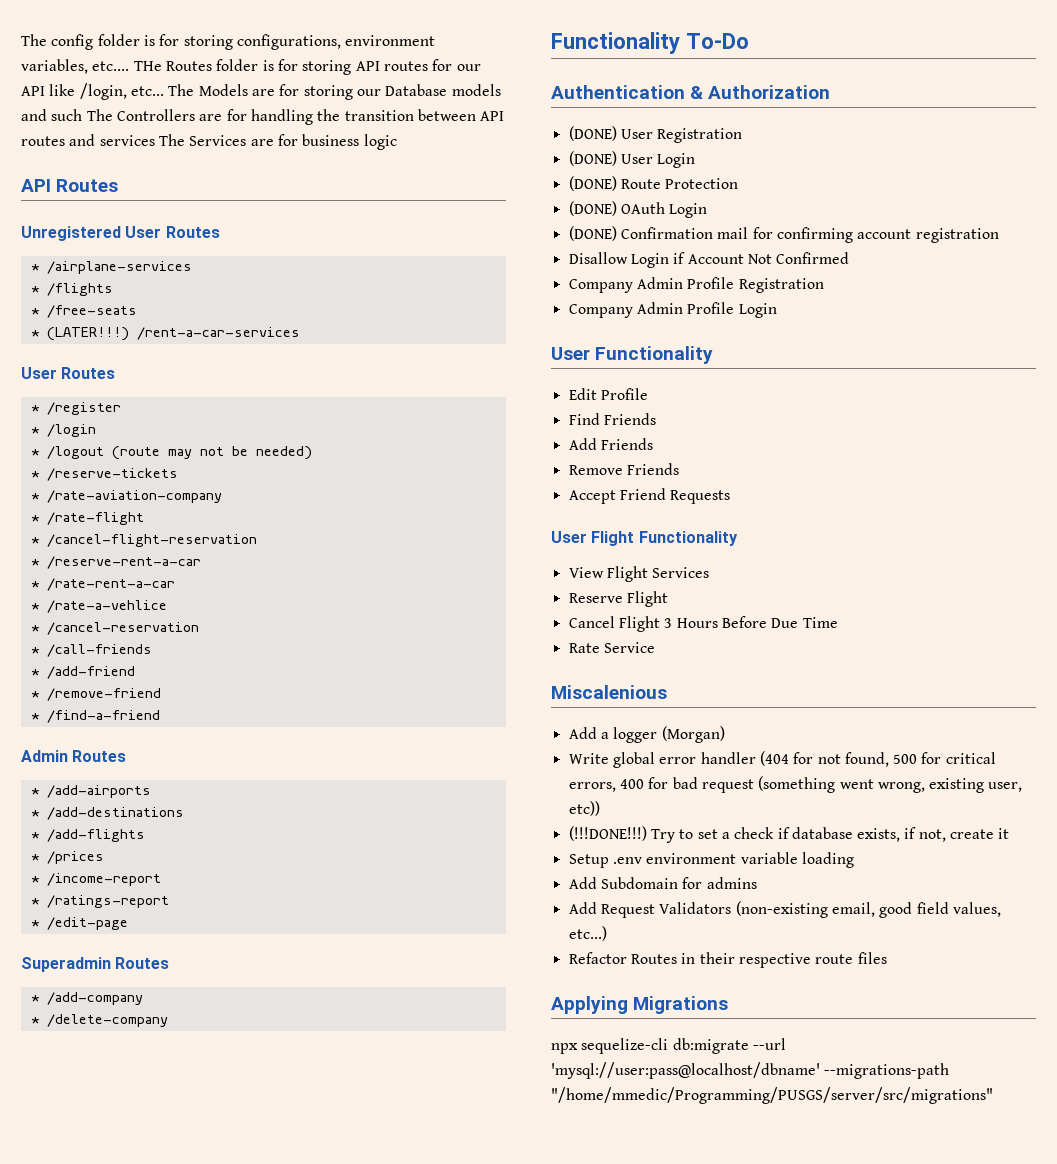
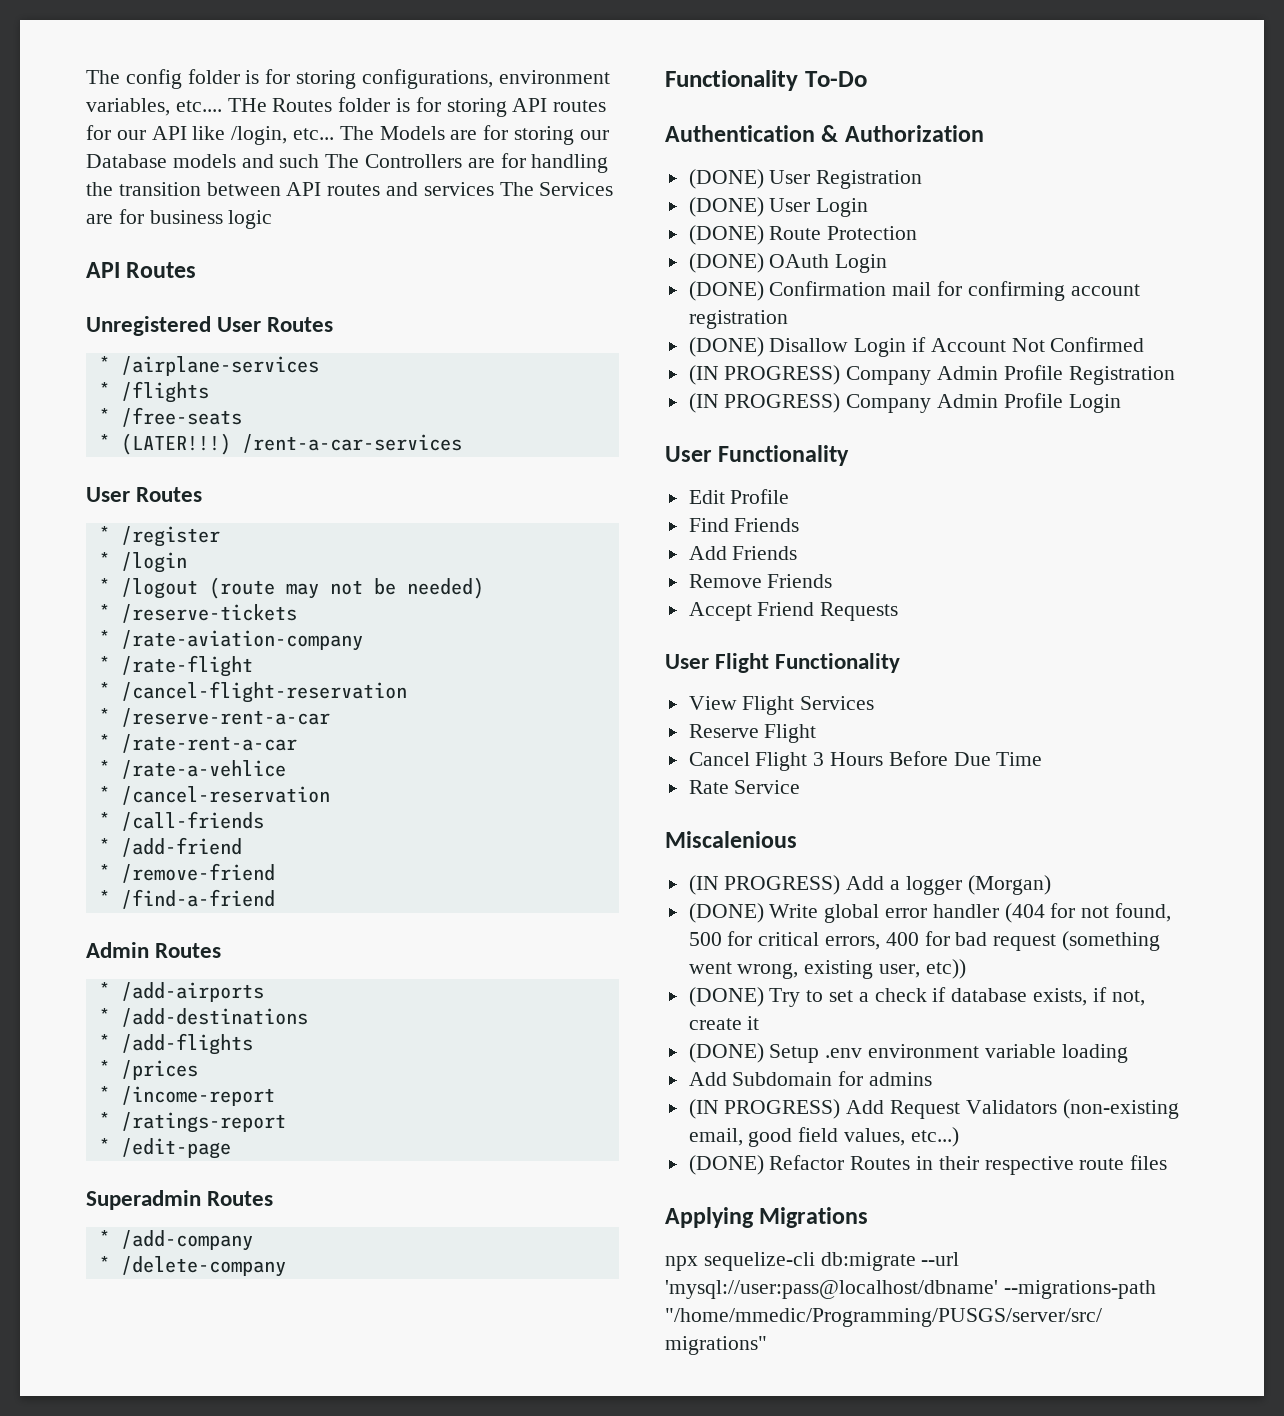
- Disallow Login if Account Not Confirmed
+ (DONE) Disallow Login if Account Not Confirmed
- Company Admin Profile Registration
+ (IN PROGRESS) Company Admin Profile Registration
- Company Admin Profile Login
+ (IN PROGRESS) Company Admin Profile Login
- Add a logger (Morgan)
+ (IN PROGRESS) Add a logger (Morgan)
- Write global error handler (404 for not found, 500 for critical errors, 400 for bad request (something went wrong, existing user, etc))
+ (DONE) Write global error handler (404 for not found, 500 for critical errors, 400 for bad request (something went wrong, existing user, etc))
- (!!!DONE!!!) Try to set a check if database exists, if not, create it
+ (DONE) Try to set a check if database exists, if not, create it
- Setup .env environment variable loading
+ (DONE) Setup .env environment variable loading
- Add Request Validators (non-existing email, good field values, etc...)
+ (IN PROGRESS) Add Request Validators (non-existing email, good field values, etc...)
- Refactor Routes in their respective route files
+ (DONE) Refactor Routes in their respective route files

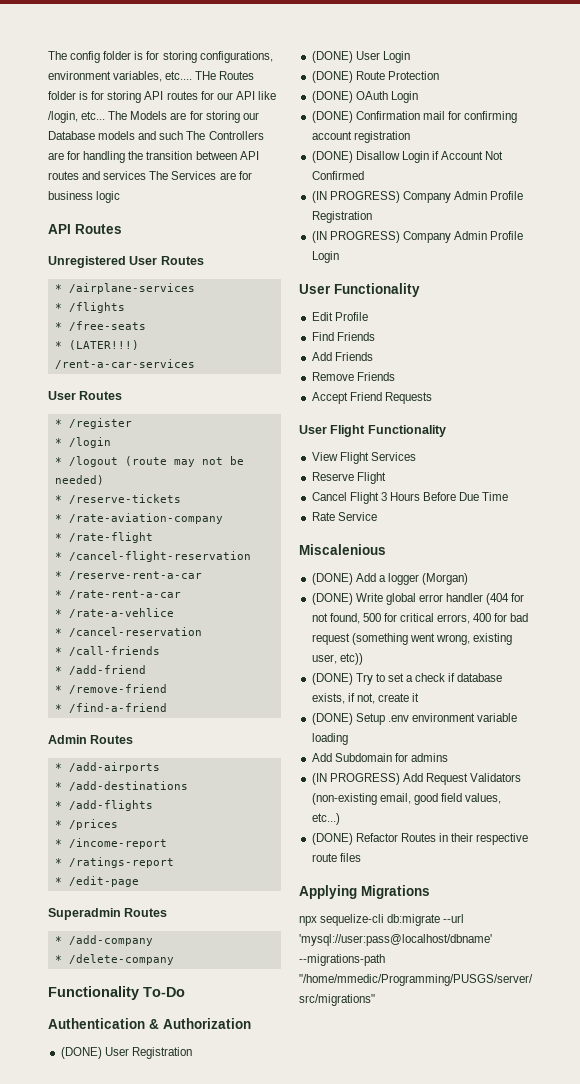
- (IN PROGRESS) Add a logger (Morgan)
+ (DONE) Add a logger (Morgan)

